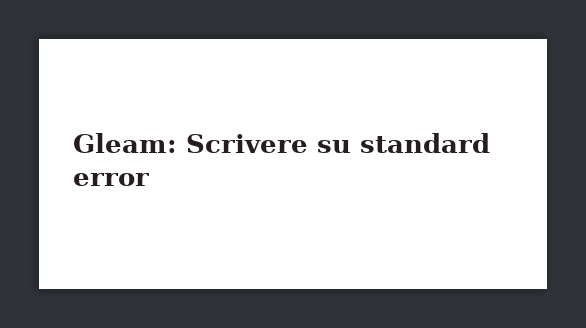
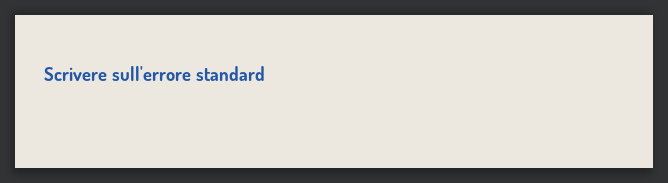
- Gleam: Scrivere su standard error
+ Scrivere sull'errore standard

